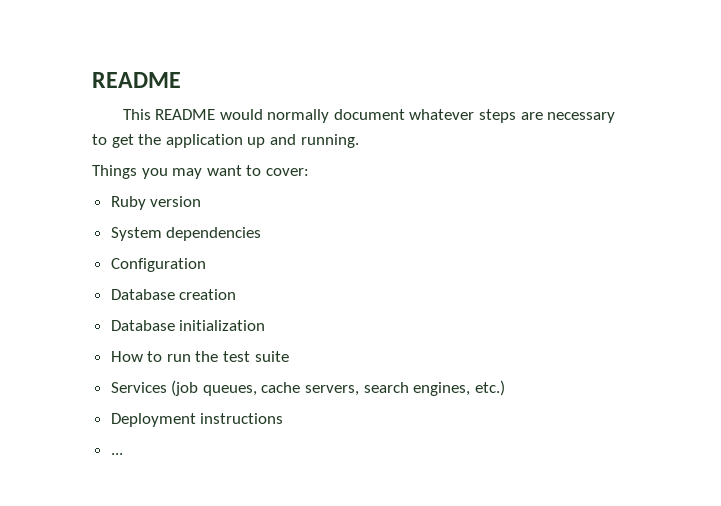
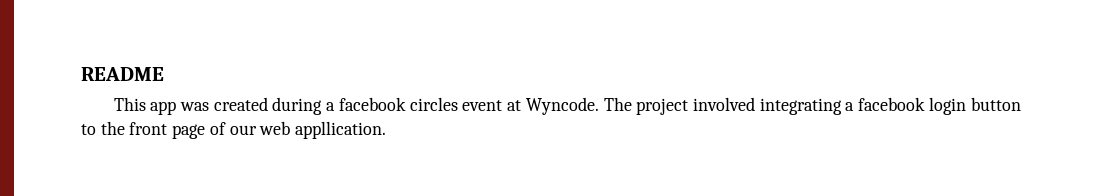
- This README would normally document whatever steps are necessary to get the application up and running.
- Things you may want to cover:
- Ruby version
- System dependencies
- Configuration
- Database creation
- Database initialization
- How to run the test suite
- Services (job queues, cache servers, search engines, etc.)
- Deployment instructions
- ...
+ This app was created during a facebook circles event at Wyncode. The project involved integrating a facebook login button to the front page of our web appllication.

